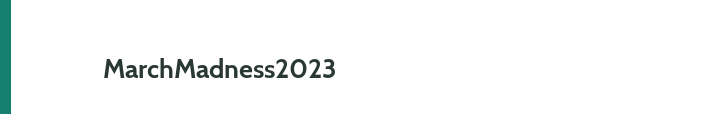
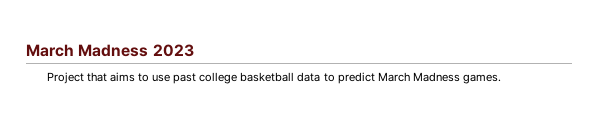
- MarchMadness2023
+ March Madness 2023
+ Project that aims to use past college basketball data to predict March Madness games.

